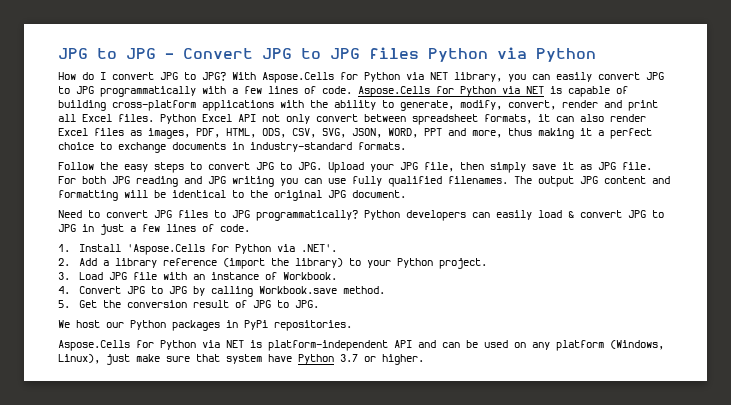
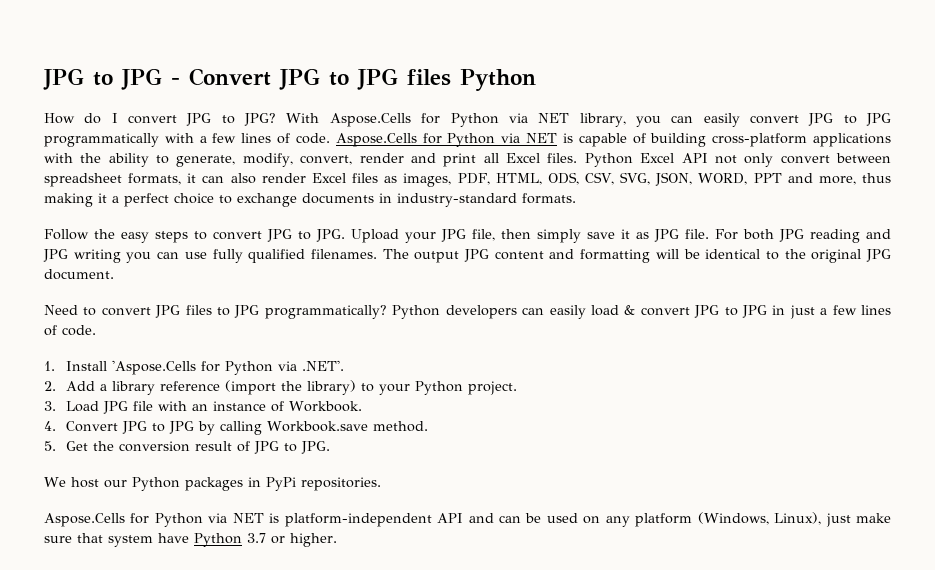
- JPG to JPG - Convert JPG to JPG files Python via Python
+ JPG to JPG - Convert JPG to JPG files Python

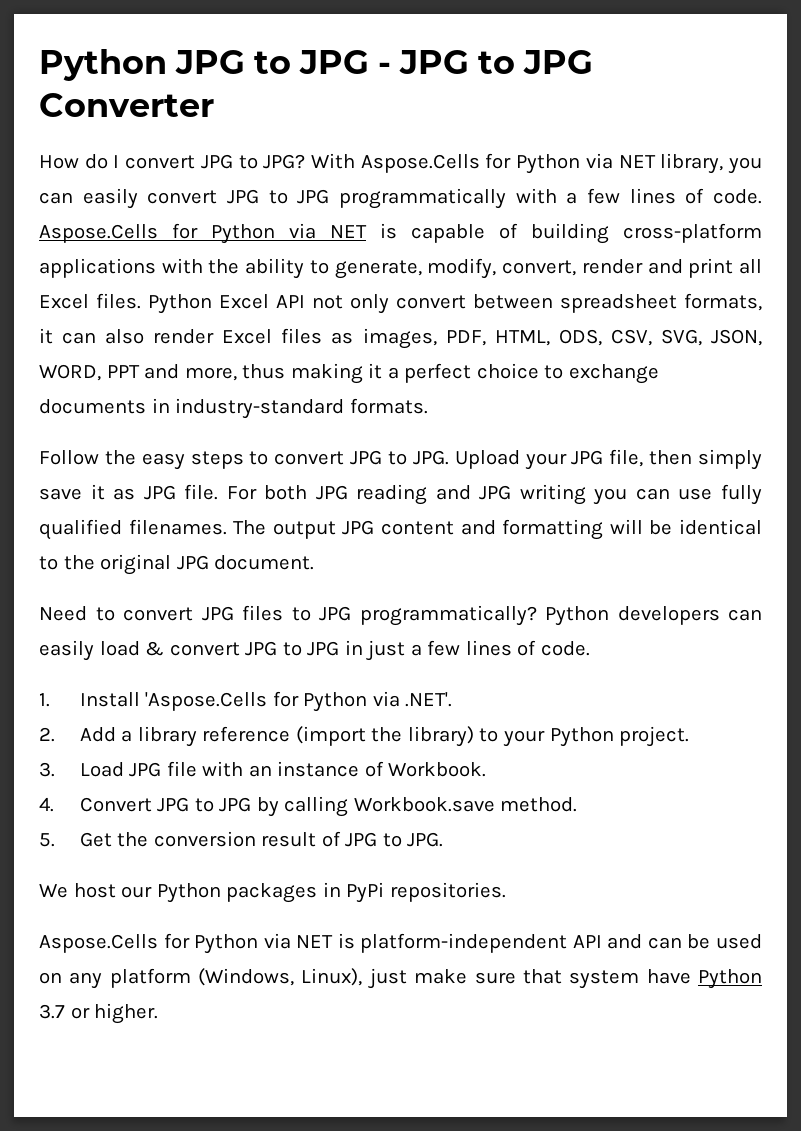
- JPG to JPG - Convert JPG to JPG files Python
+ Python JPG to JPG - JPG to JPG Converter

